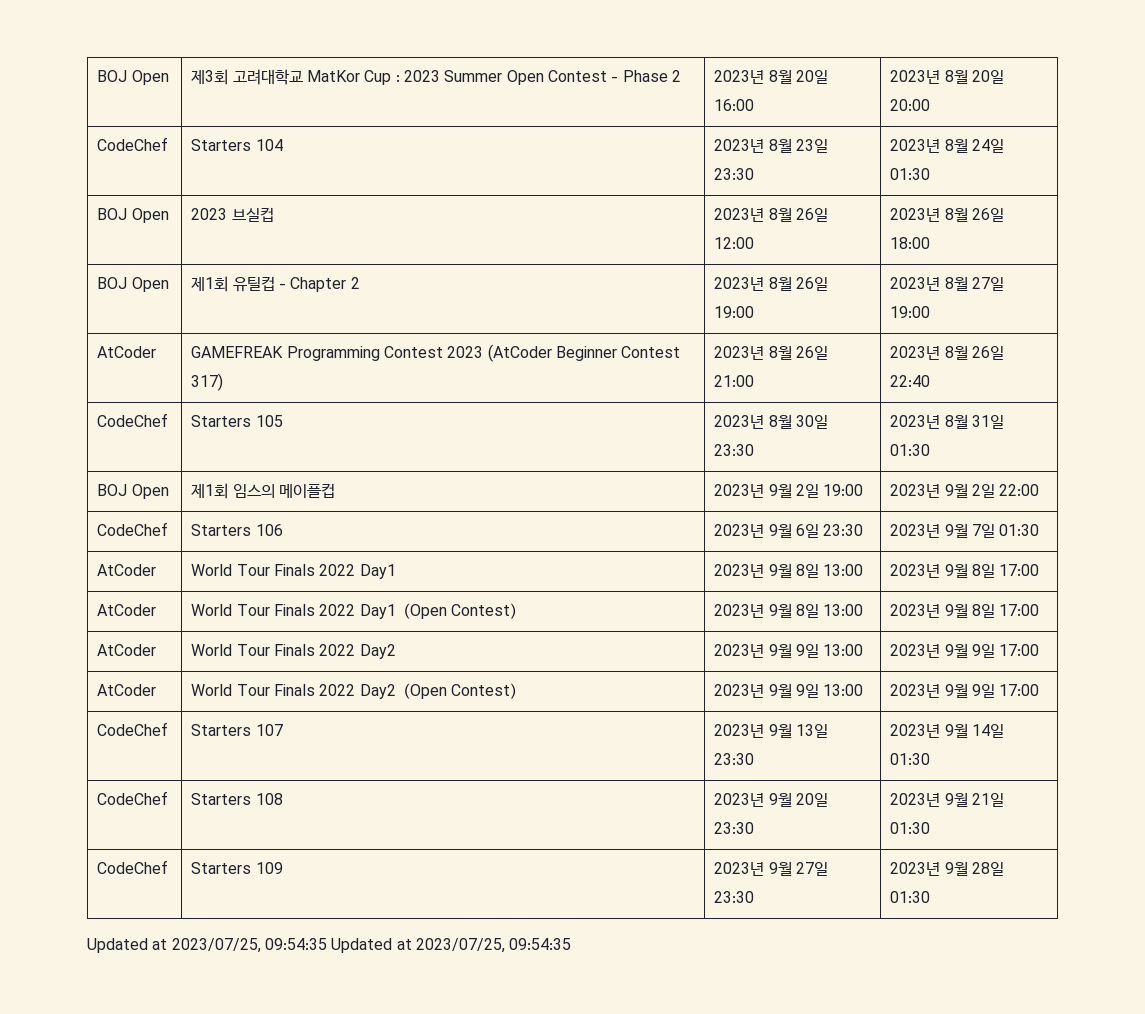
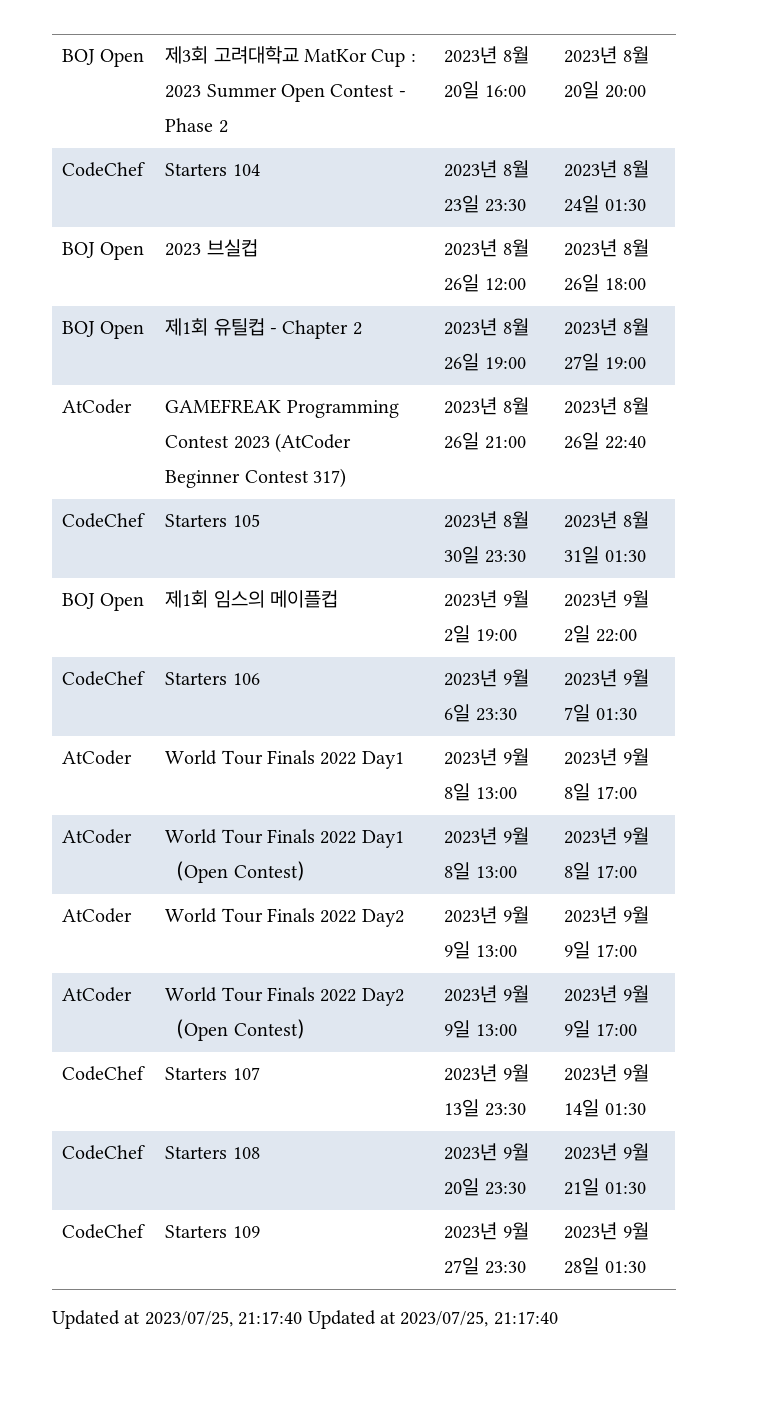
- Updated at 2023/07/25, 09:54:35 Updated at 2023/07/25, 09:54:35
+ Updated at 2023/07/25, 21:17:40 Updated at 2023/07/25, 21:17:40

